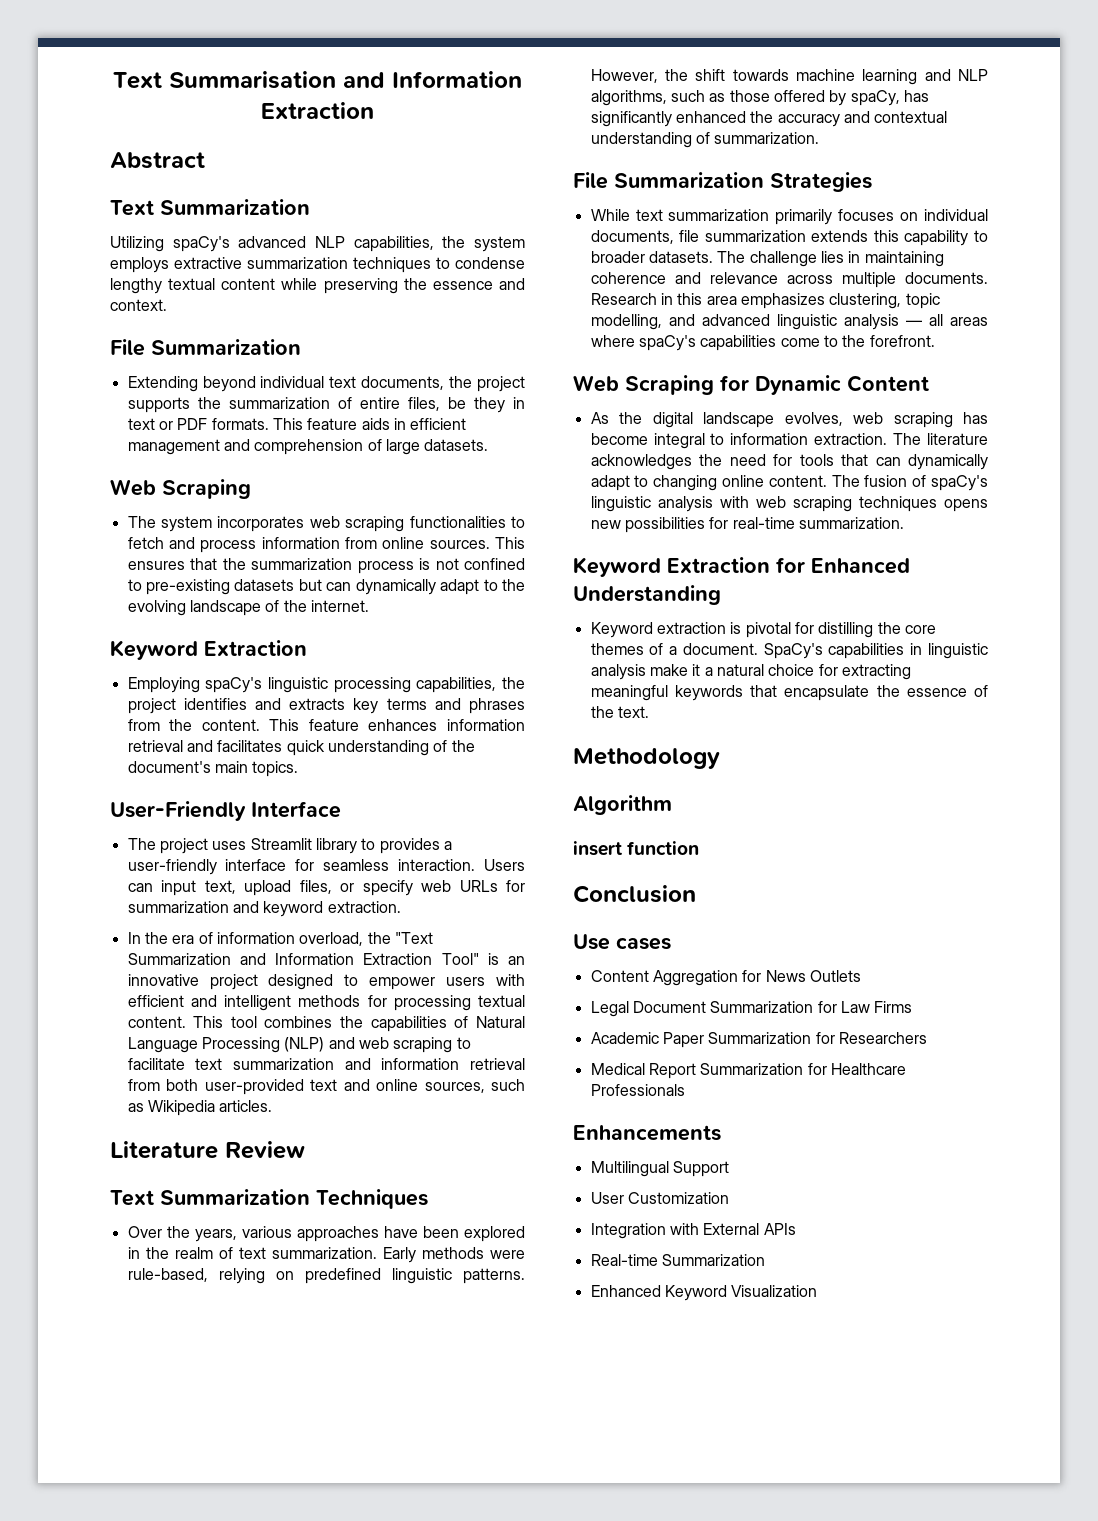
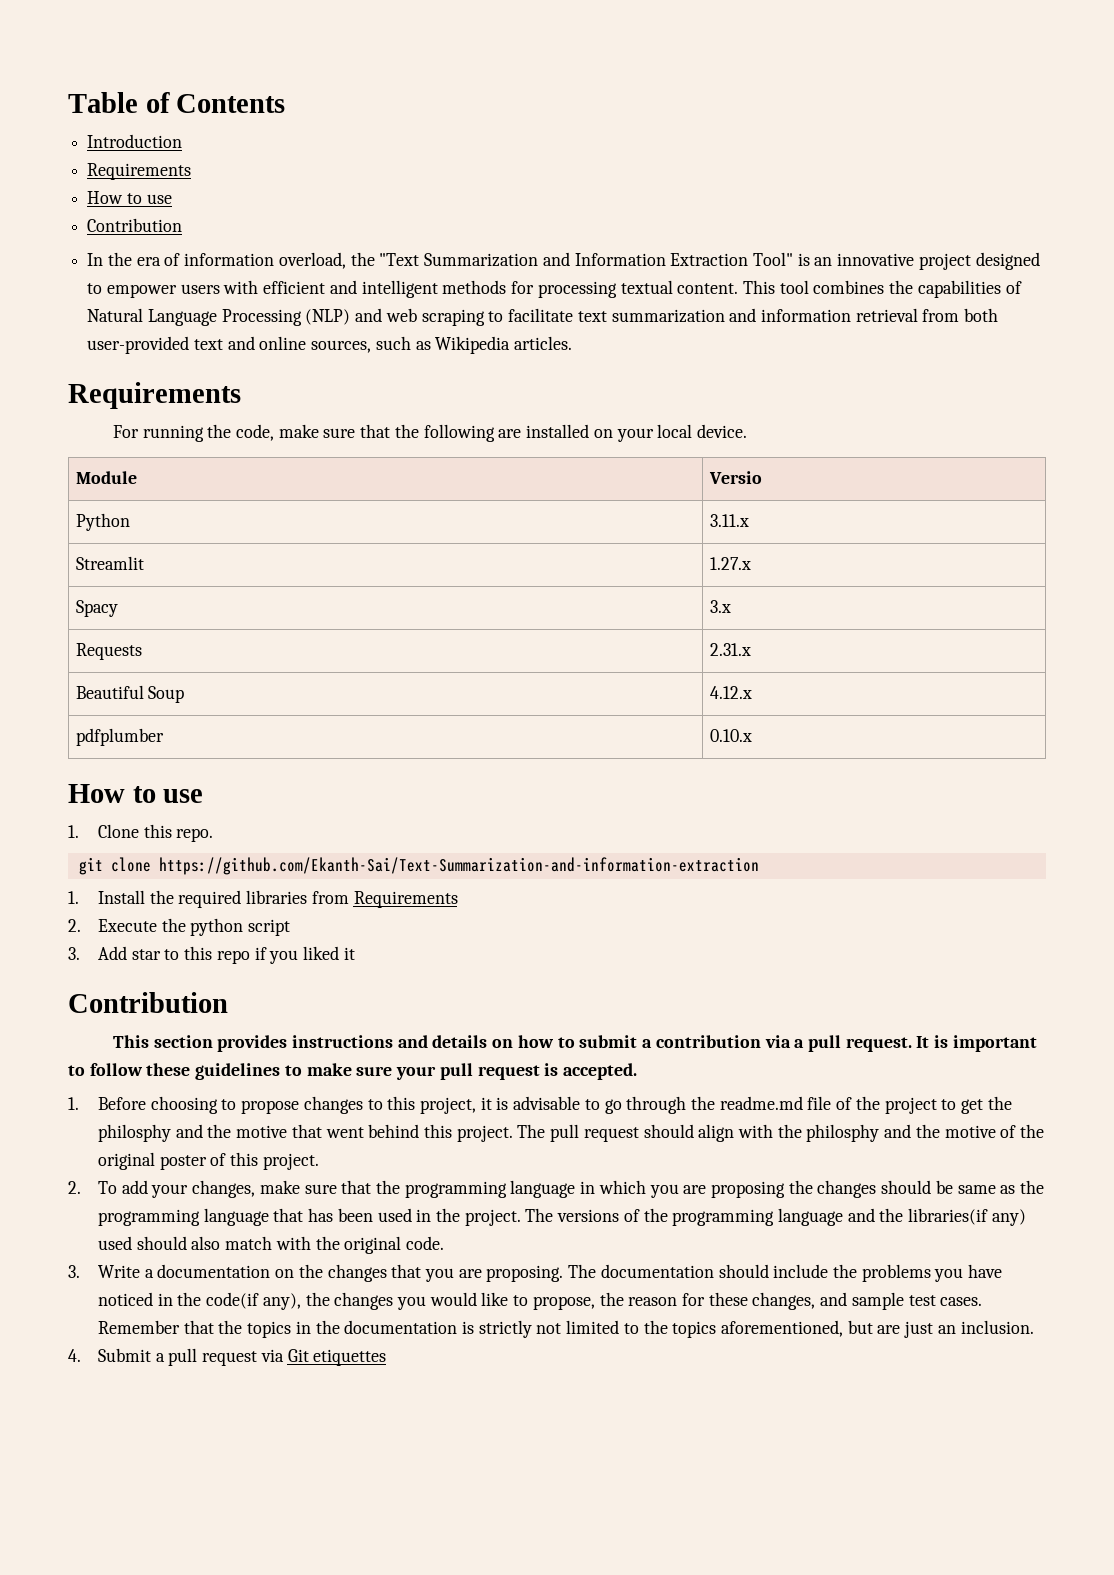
- Text Summarisation and Information Extraction
- Abstract
- Text Summarization
- Utilizing spaCy's advanced NLP capabilities, the system employs extractive summarization techniques to condense lengthy textual content while preserving the essence and context.
- File Summarization
- Extending beyond individual text documents, the project supports the summarization of entire files, be they in text or PDF formats. This feature aids in efficient management and comprehension of large datasets.
- Web Scraping
- The system incorporates web scraping functionalities to fetch and process information from online sources. This ensures that the summarization process is not confined to pre-existing datasets but can dynamically adapt to the evolving landscape of the internet.
- Keyword Extraction
- Employing spaCy's linguistic processing capabilities, the project identifies and extracts key terms and phrases from the content. This feature enhances information retrieval and facilitates quick understanding of the document's main topics.
- User-Friendly Interface
- The project uses Streamlit library to provides a user-friendly interface for seamless interaction. Users can input text, upload files, or specify web URLs for summarization and keyword extraction.
+ Table of Contents
+ Introduction
+ Requirements
+ How to use
+ Contribution
  This tool combines the capabilities of Natural Language Processing (NLP) and web scraping to facilitate text summarization and information retrieval from both user-provided text and online sources, such as Wikipedia articles.
- Literature Review
- Text Summarization Techniques
- Over the years, various approaches have been explored in the realm of text summarization. Early methods were rule-based, relying on predefined linguistic patterns. However, the shift towards machine learning and NLP algorithms, such as those offered by spaCy, has significantly enhanced the accuracy and contextual understanding of summarization.
- File Summarization Strategies
- While text summarization primarily focuses on individual documents, file summarization extends this capability to broader datasets. The challenge lies in maintaining coherence and relevance across multiple documents. Research in this area emphasizes clustering, topic modelling, and advanced linguistic analysis — all areas where spaCy's capabilities come to the forefront.
- Web Scraping for Dynamic Content
- As the digital landscape evolves, web scraping has become integral to information extraction. The literature acknowledges the need for tools that can dynamically adapt to changing online content. The fusion of spaCy's linguistic analysis with web scraping techniques opens new possibilities for real-time summarization.
- Keyword Extraction for Enhanced Understanding
- Keyword extraction is pivotal for distilling the core themes of a document. SpaCy's capabilities in linguistic analysis make it a natural choice for extracting meaningful keywords that encapsulate the essence of the text.
- Methodology
- Algorithm
- insert function
- Conclusion
- Use cases
- Content Aggregation for News Outlets
- Legal Document Summarization for Law Firms
- Academic Paper Summarization for Researchers
- Medical Report Summarization for Healthcare Professionals
- Enhancements
- Multilingual Support
- User Customization
- Integration with External APIs
- Real-time Summarization
- Enhanced Keyword Visualization
+ Requirements
+ For running the code, make sure that the following are installed on your local device.
+ Module | Versio
+ Python | 3.11.x
+ Streamlit | 1.27.x
+ Spacy | 3.x
+ Requests | 2.31.x
+ Beautiful Soup | 4.12.x
+ pdfplumber | 0.10.x
+ How to use
+ 1. Clone this repo.
+ git clone https://github.com/Ekanth-Sai/Text-Summarization-and-information-extraction
+ 1. Install the required libraries from Requirements
+ 2. Execute the python script
+ 3. Add star to this repo if you liked it
+ Contribution
+ This section provides instructions and details on how to submit a contribution via a pull request. It is important to follow these guidelines to make sure your pull request is accepted.
+ 1. Before choosing to propose changes to this project, it is advisable to go through the readme.md file of the project to get the philosphy and the motive that went behind this project. The pull request should align with the philosphy and the motive of the original poster of this project.
+ 2. To add your changes, make sure that the programming language in which you are proposing the changes should be same as the programming language that has been used in the project. The versions of the programming language and the libraries(if any) used should also match with the original code.
+ 3. Write a documentation on the changes that you are proposing. The documentation should include the problems you have noticed in the code(if any), the changes you would like to propose, the reason for these changes, and sample test cases. Remember that the topics in the documentation is strictly not limited to the topics aforementioned, but are just an inclusion.
+ 4. Submit a pull request via Git etiquettes

